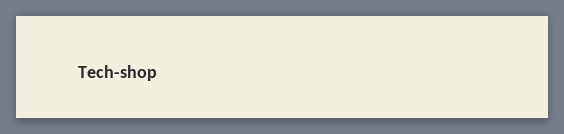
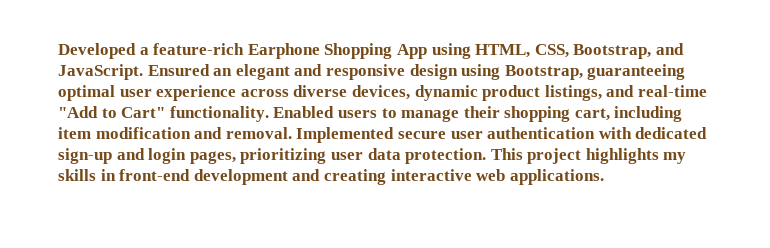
- Tech-shop
+ Developed a feature-rich Earphone Shopping App using HTML, CSS, Bootstrap, and JavaScript. Ensured an elegant and responsive design using Bootstrap, guaranteeing optimal user experience across diverse devices, dynamic product listings, and real-time "Add to Cart" functionality. Enabled users to manage their shopping cart, including item modification and removal. Implemented secure user authentication with dedicated sign-up and login pages, prioritizing user data protection. This project highlights my skills in front-end development and creating interactive web applications.

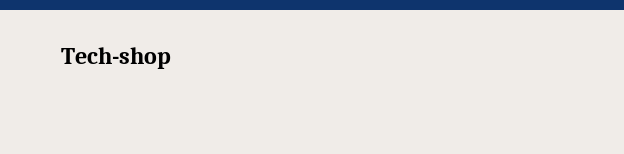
- Developed a feature-rich Earphone Shopping App using HTML, CSS, Bootstrap, and JavaScript. Ensured an elegant and responsive design using Bootstrap, guaranteeing optimal user experience across diverse devices, dynamic product listings, and real-time "Add to Cart" functionality. Enabled users to manage their shopping cart, including item modification and removal. Implemented secure user authentication with dedicated sign-up and login pages, prioritizing user data protection. This project highlights my skills in front-end development and creating interactive web applications.
+ Tech-shop

